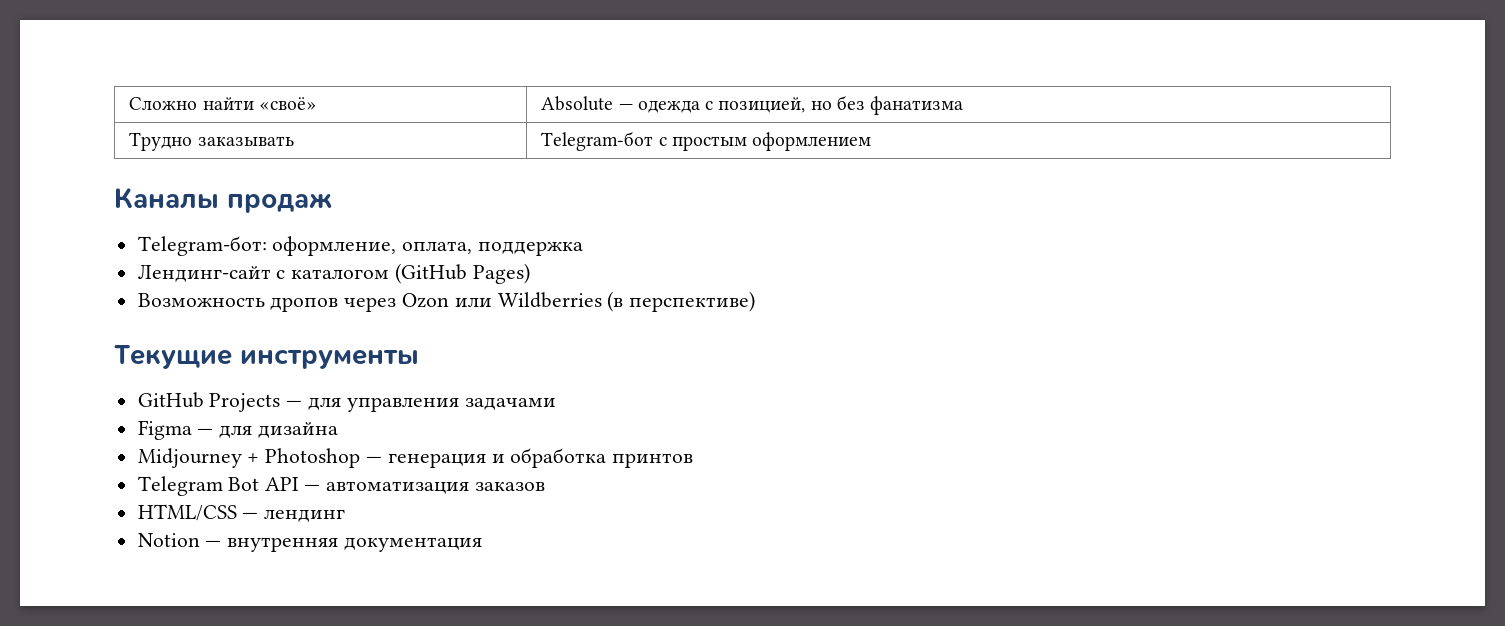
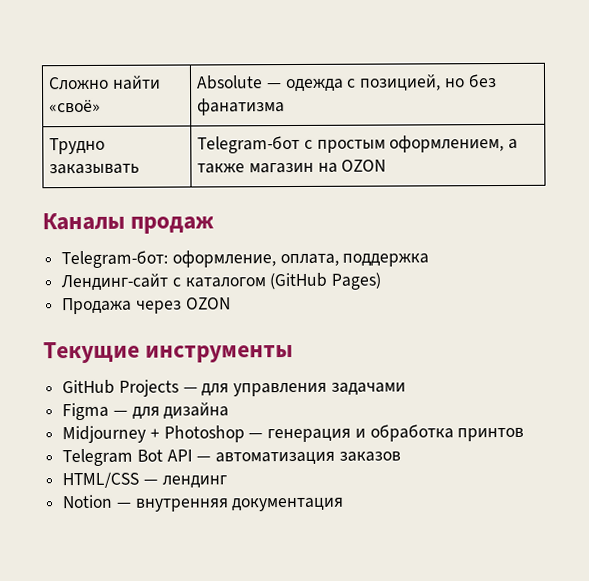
- Трудно заказывать | Telegram-бот с простым оформлением
+ Трудно заказывать | Telegram-бот с простым оформлением, а также магазин на OZON
- Возможность дропов через Ozon или Wildberries (в перспективе)
+ Продажа через OZON

